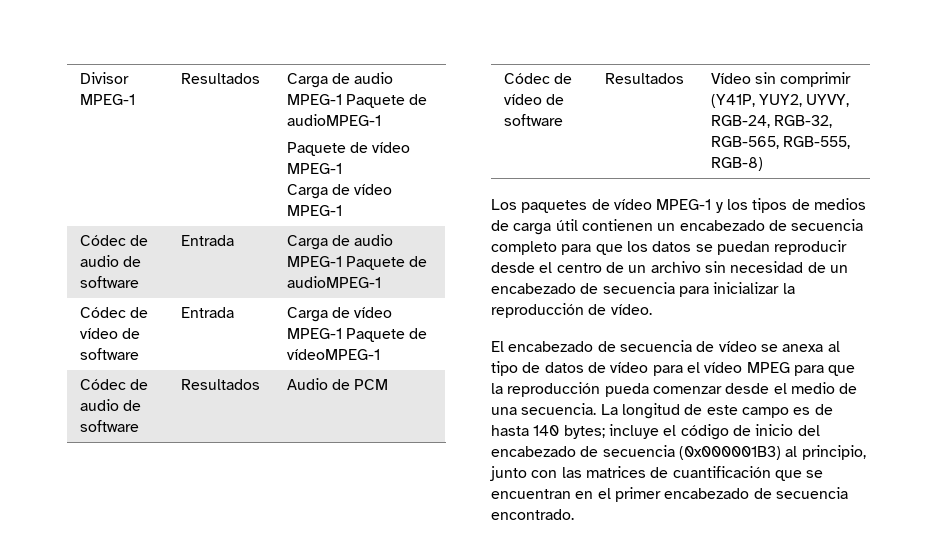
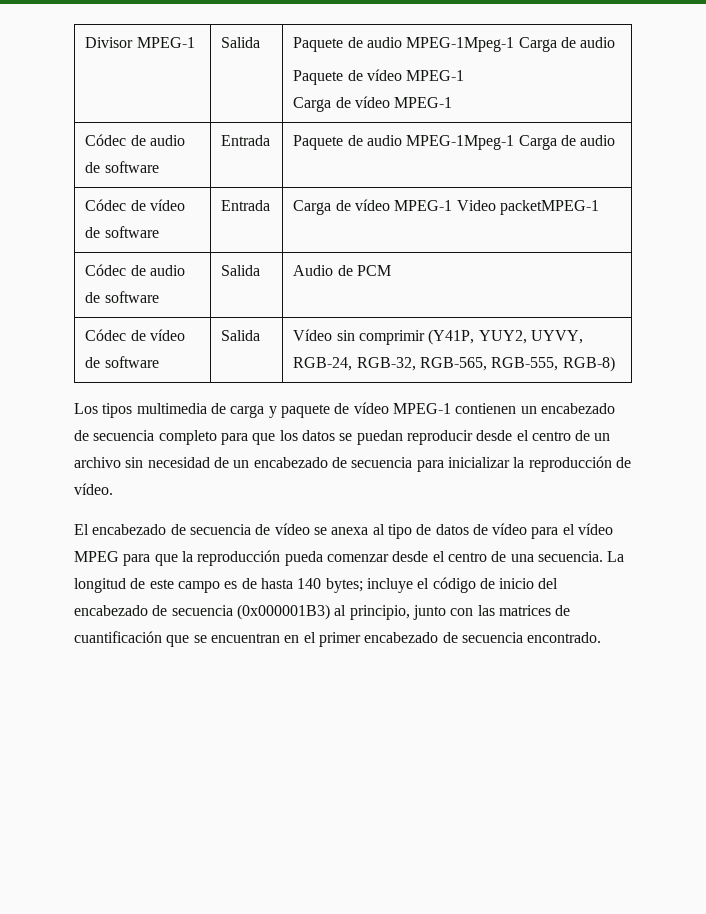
- Divisor MPEG-1 | Resultados | Carga de audio MPEG-1 Paquete de audioMPEG-1
+ Divisor MPEG-1 | Salida | Paquete de audio MPEG-1Mpeg-1 Carga de audio
- Códec de audio de software | Entrada | Carga de audio MPEG-1 Paquete de audioMPEG-1
+ Códec de audio de software | Entrada | Paquete de audio MPEG-1Mpeg-1 Carga de audio
- Códec de vídeo de software | Entrada | Carga de vídeo MPEG-1 Paquete de vídeoMPEG-1
- Códec de audio de software | Resultados | Audio de PCM
+ Códec de vídeo de software | Entrada | Carga de vídeo MPEG-1 Video packetMPEG-1
+ Códec de audio de software | Salida | Audio de PCM
- Códec de vídeo de software | Resultados | Vídeo sin comprimir (Y41P, YUY2, UYVY, RGB-24, RGB-32, RGB-565, RGB-555, RGB-8)
+ Códec de vídeo de software | Salida | Vídeo sin comprimir (Y41P, YUY2, UYVY, RGB-24, RGB-32, RGB-565, RGB-555, RGB-8)
- Los paquetes de vídeo MPEG-1 y los tipos de medios de carga útil contienen un encabezado de secuencia completo para que los datos se puedan reproducir desde el centro de un archivo sin necesidad de un encabezado de secuencia para inicializar la reproducción de vídeo.
+ Los tipos multimedia de carga y paquete de vídeo MPEG-1 contienen un encabezado de secuencia completo para que los datos se puedan reproducir desde el centro de un archivo sin necesidad de un encabezado de secuencia para inicializar la reproducción de vídeo.
- El encabezado de secuencia de vídeo se anexa al tipo de datos de vídeo para el vídeo MPEG para que la reproducción pueda comenzar desde el medio de una secuencia.
+ El encabezado de secuencia de vídeo se anexa al tipo de datos de vídeo para el vídeo MPEG para que la reproducción pueda comenzar desde el centro de una secuencia.

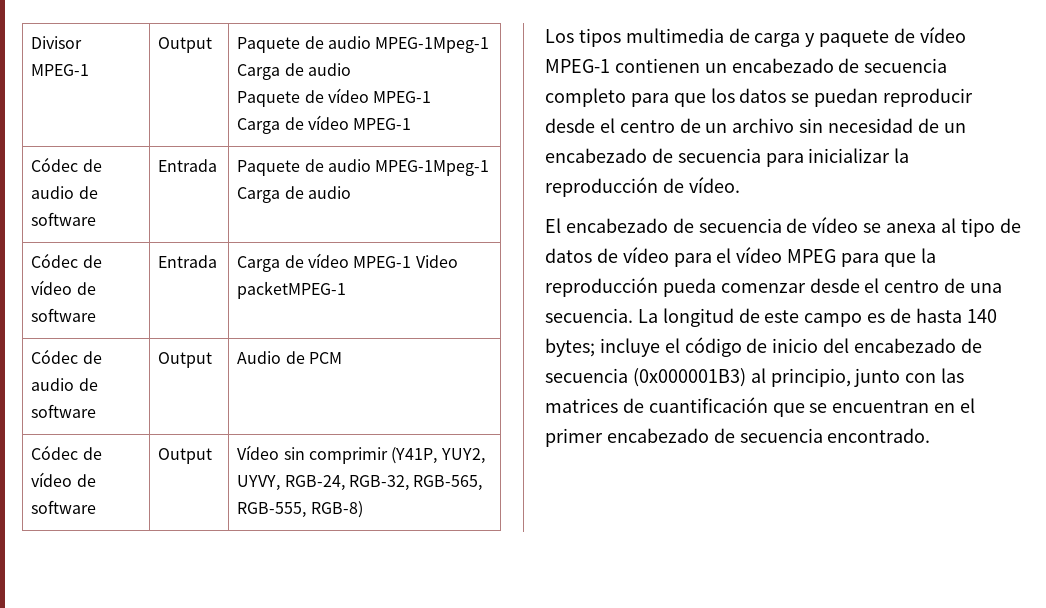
- Divisor MPEG-1 | Salida | Paquete de audio MPEG-1Mpeg-1 Carga de audio
+ Divisor MPEG-1 | Output | Paquete de audio MPEG-1Mpeg-1 Carga de audio
- Códec de audio de software | Salida | Audio de PCM
+ Códec de audio de software | Output | Audio de PCM
- Códec de vídeo de software | Salida | Vídeo sin comprimir (Y41P, YUY2, UYVY, RGB-24, RGB-32, RGB-565, RGB-555, RGB-8)
+ Códec de vídeo de software | Output | Vídeo sin comprimir (Y41P, YUY2, UYVY, RGB-24, RGB-32, RGB-565, RGB-555, RGB-8)

